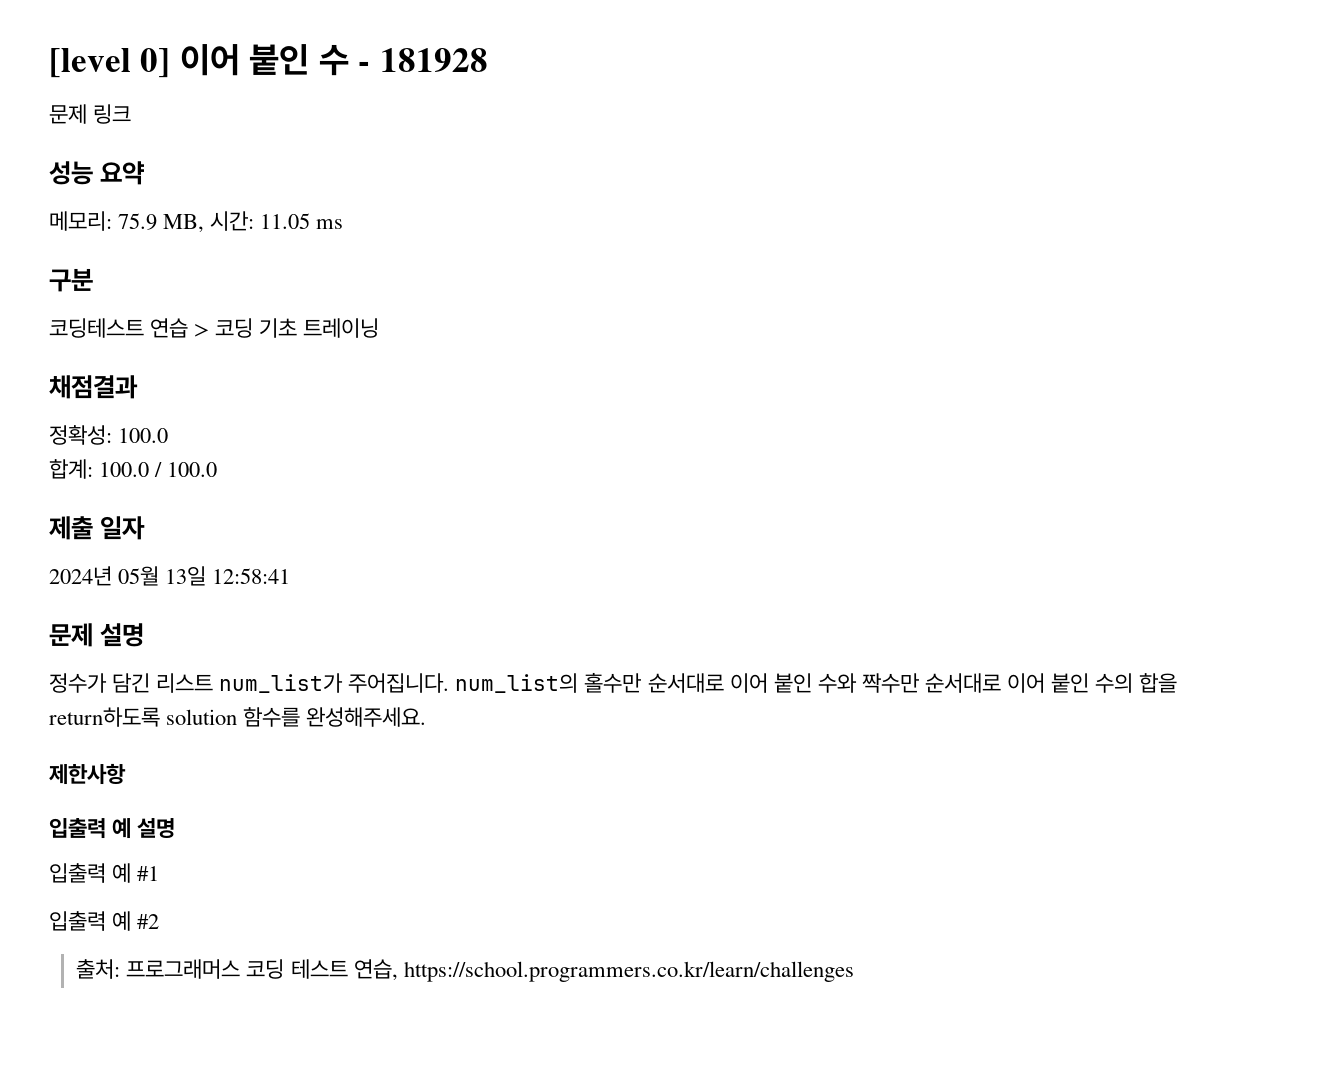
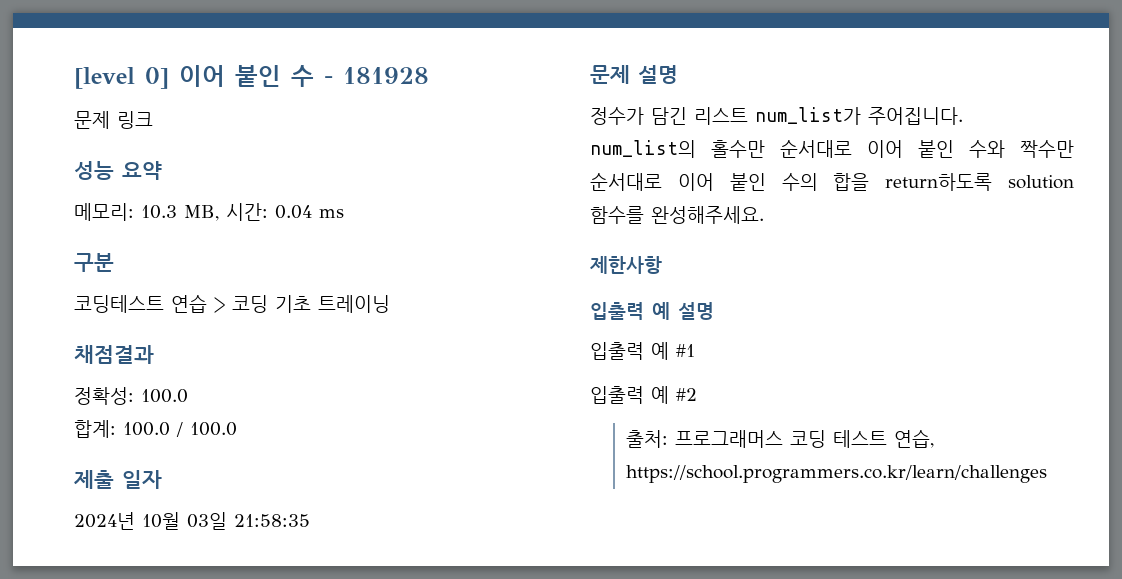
- 메모리: 75.9 MB, 시간: 11.05 ms
+ 메모리: 10.3 MB, 시간: 0.04 ms
- 2024년 05월 13일 12:58:41
+ 2024년 10월 03일 21:58:35

